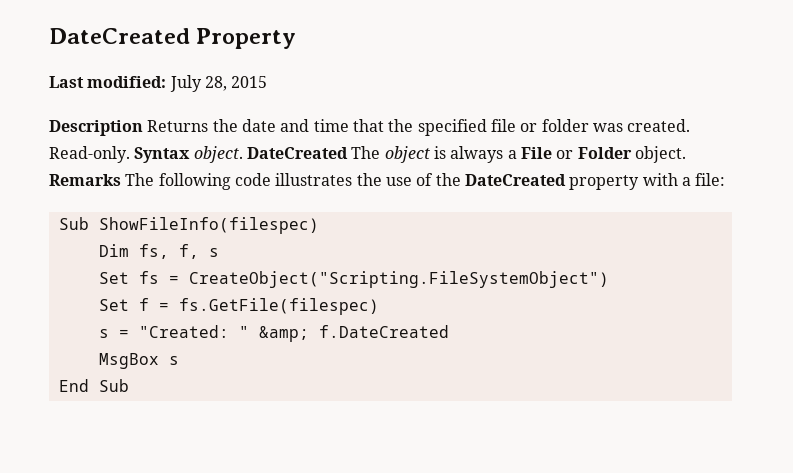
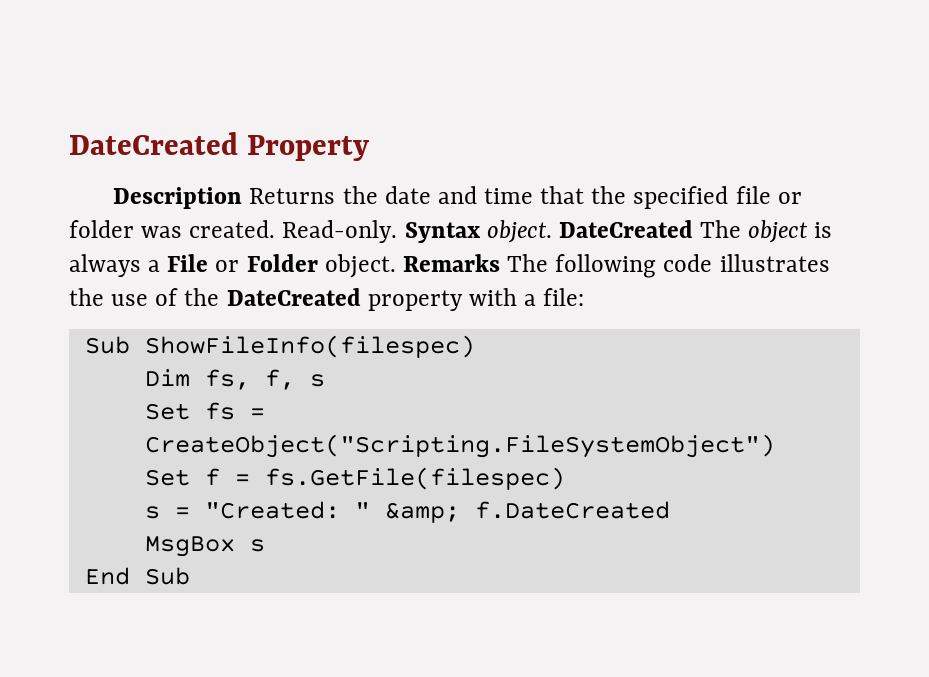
- Last modified: July 28, 2015

